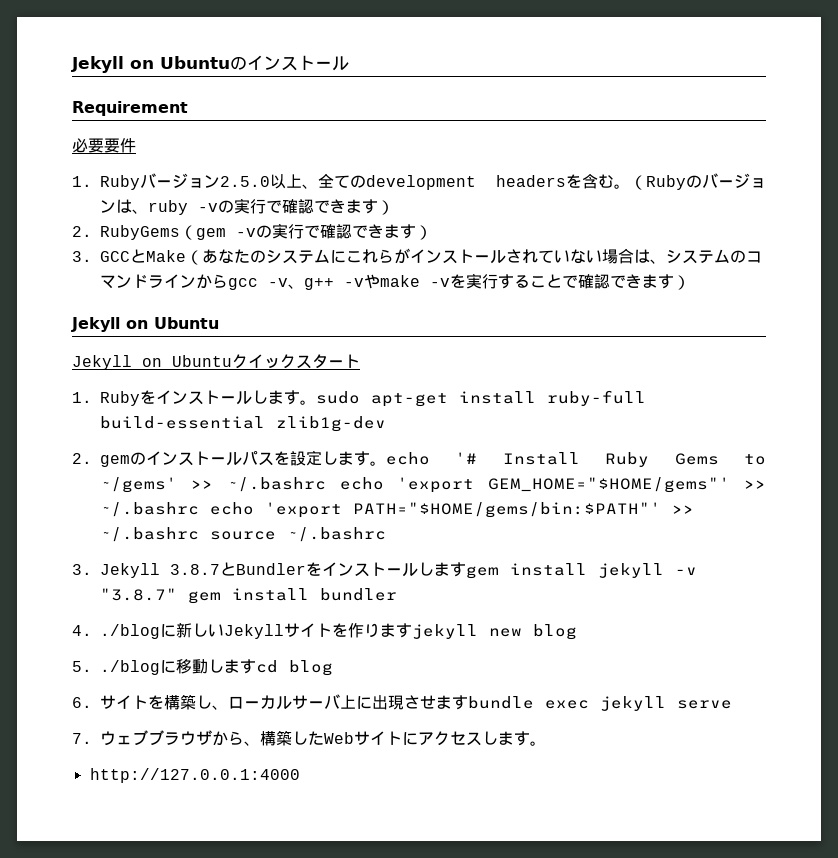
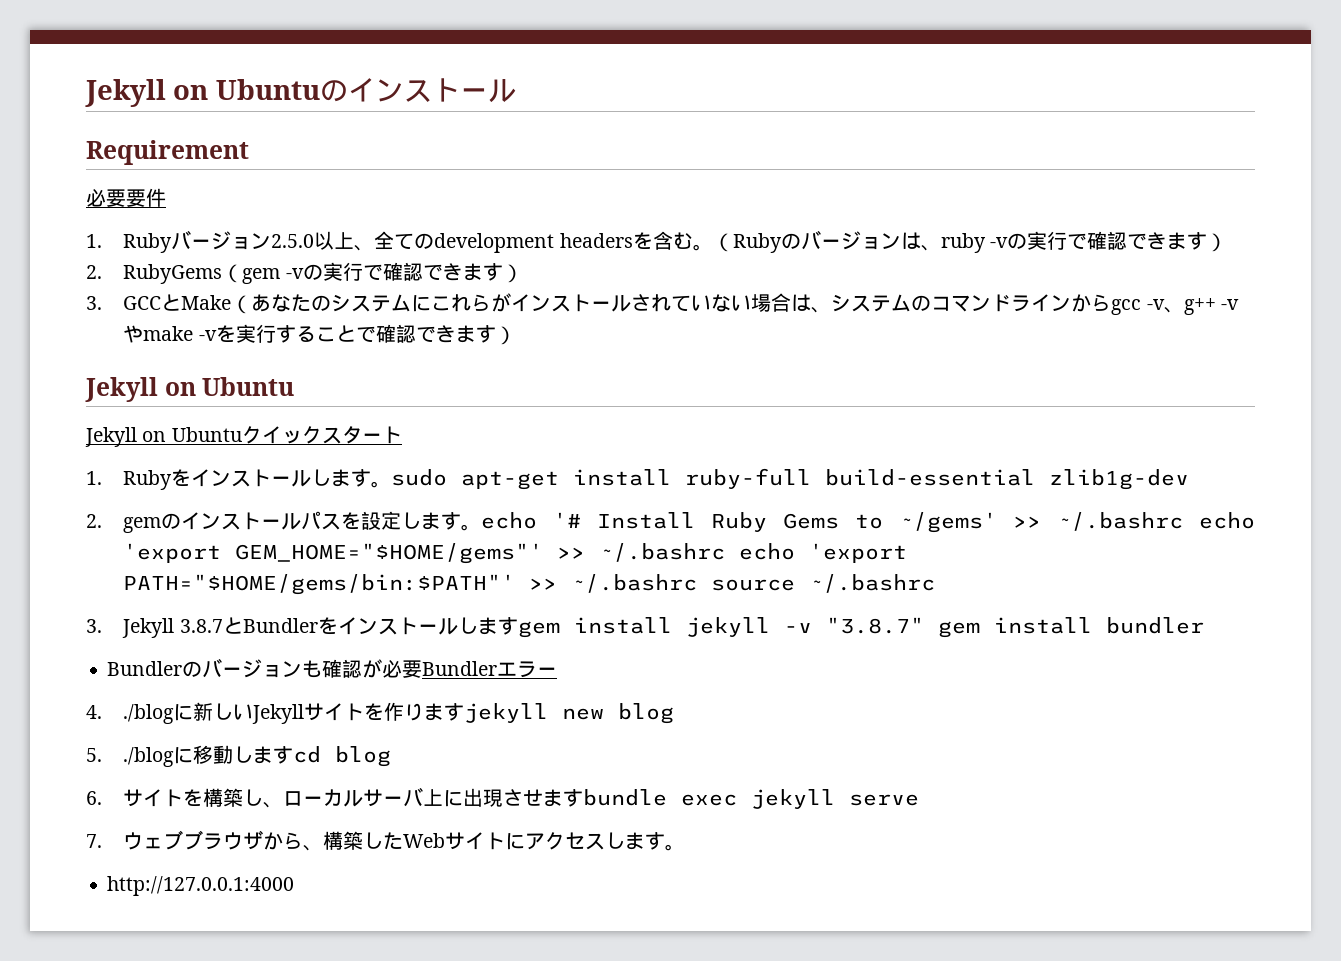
+ Bundlerのバージョンも確認が必要Bundlerエラー

